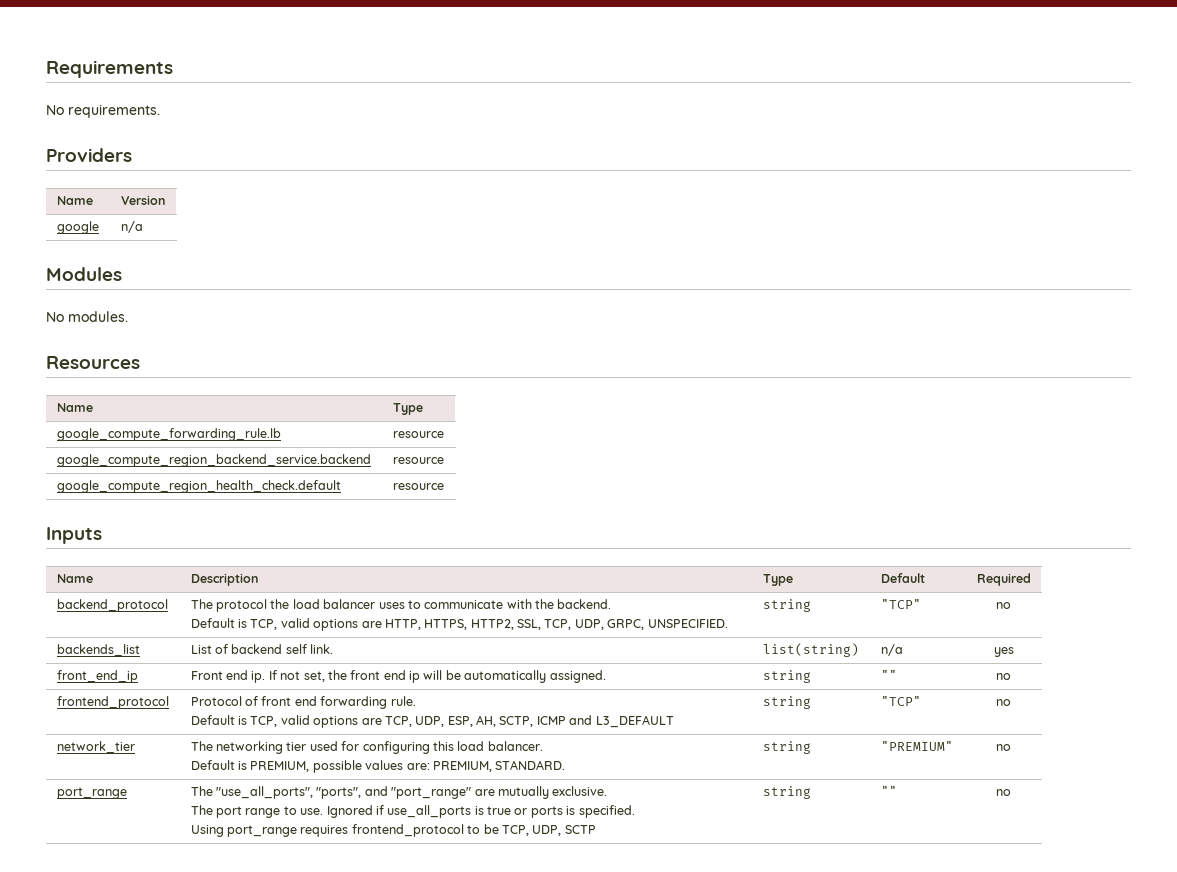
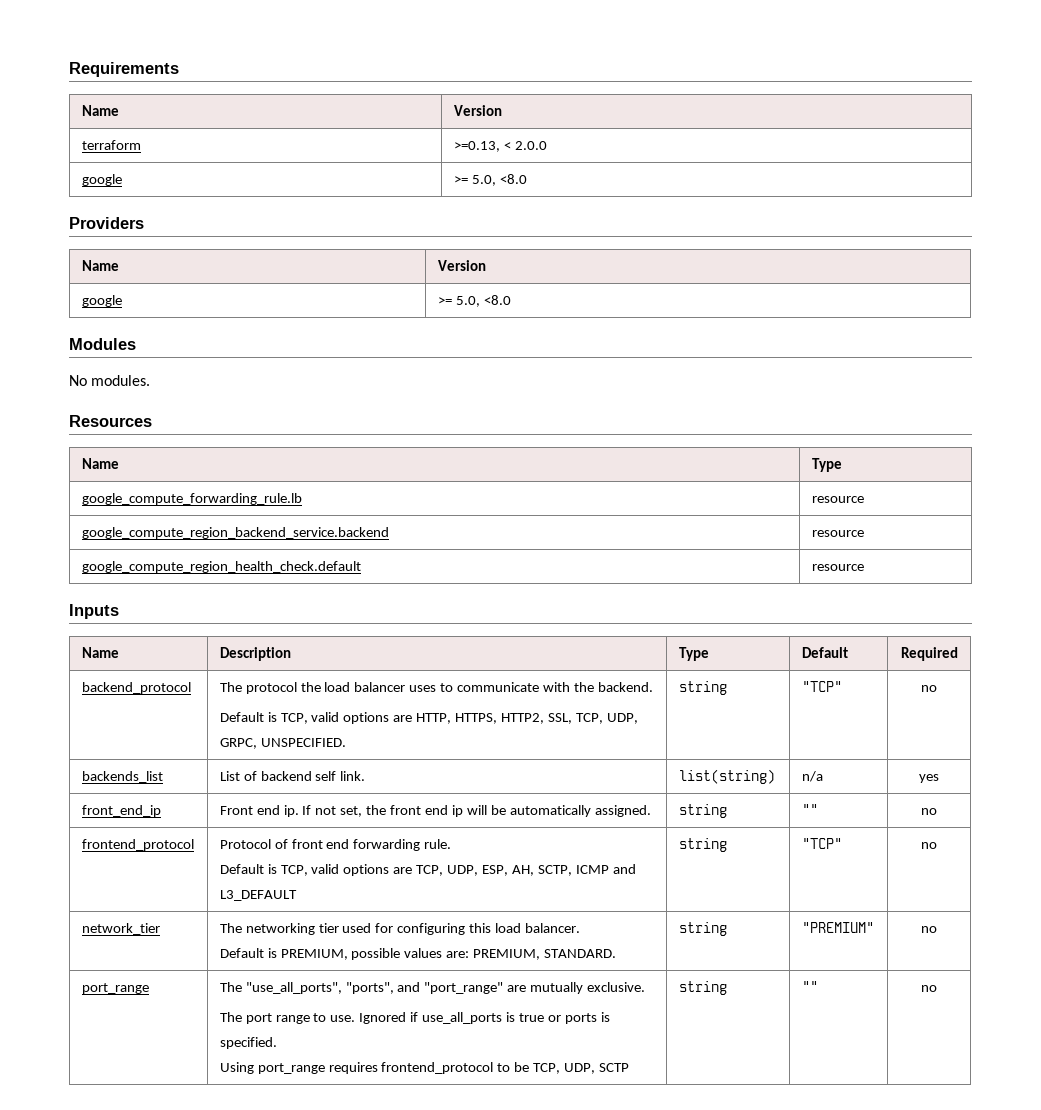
  Requirements
- No requirements.
+ Name | Version
+ terraform | >=0.13, < 2.0.0
+ google | >= 5.0, <8.0
  Providers
  Name | Version
- google | n/a
+ google | >= 5.0, <8.0

